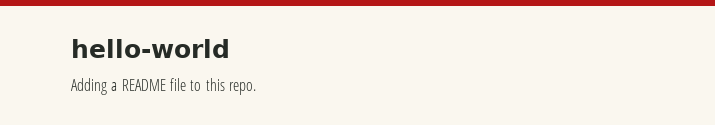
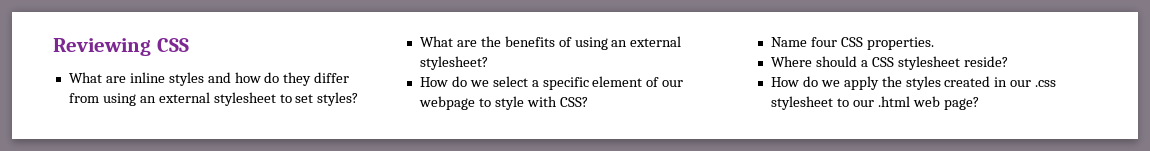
- hello-world
- Adding a README file to this repo.
+ Reviewing CSS
+ What are inline styles and how do they differ from using an external stylesheet to set styles?
+ What are the benefits of using an external stylesheet?
+ How do we select a specific element of our webpage to style with CSS?
+ Name four CSS properties.
+ Where should a CSS stylesheet reside?
+ How do we apply the styles created in our .css stylesheet to our .html web page?

